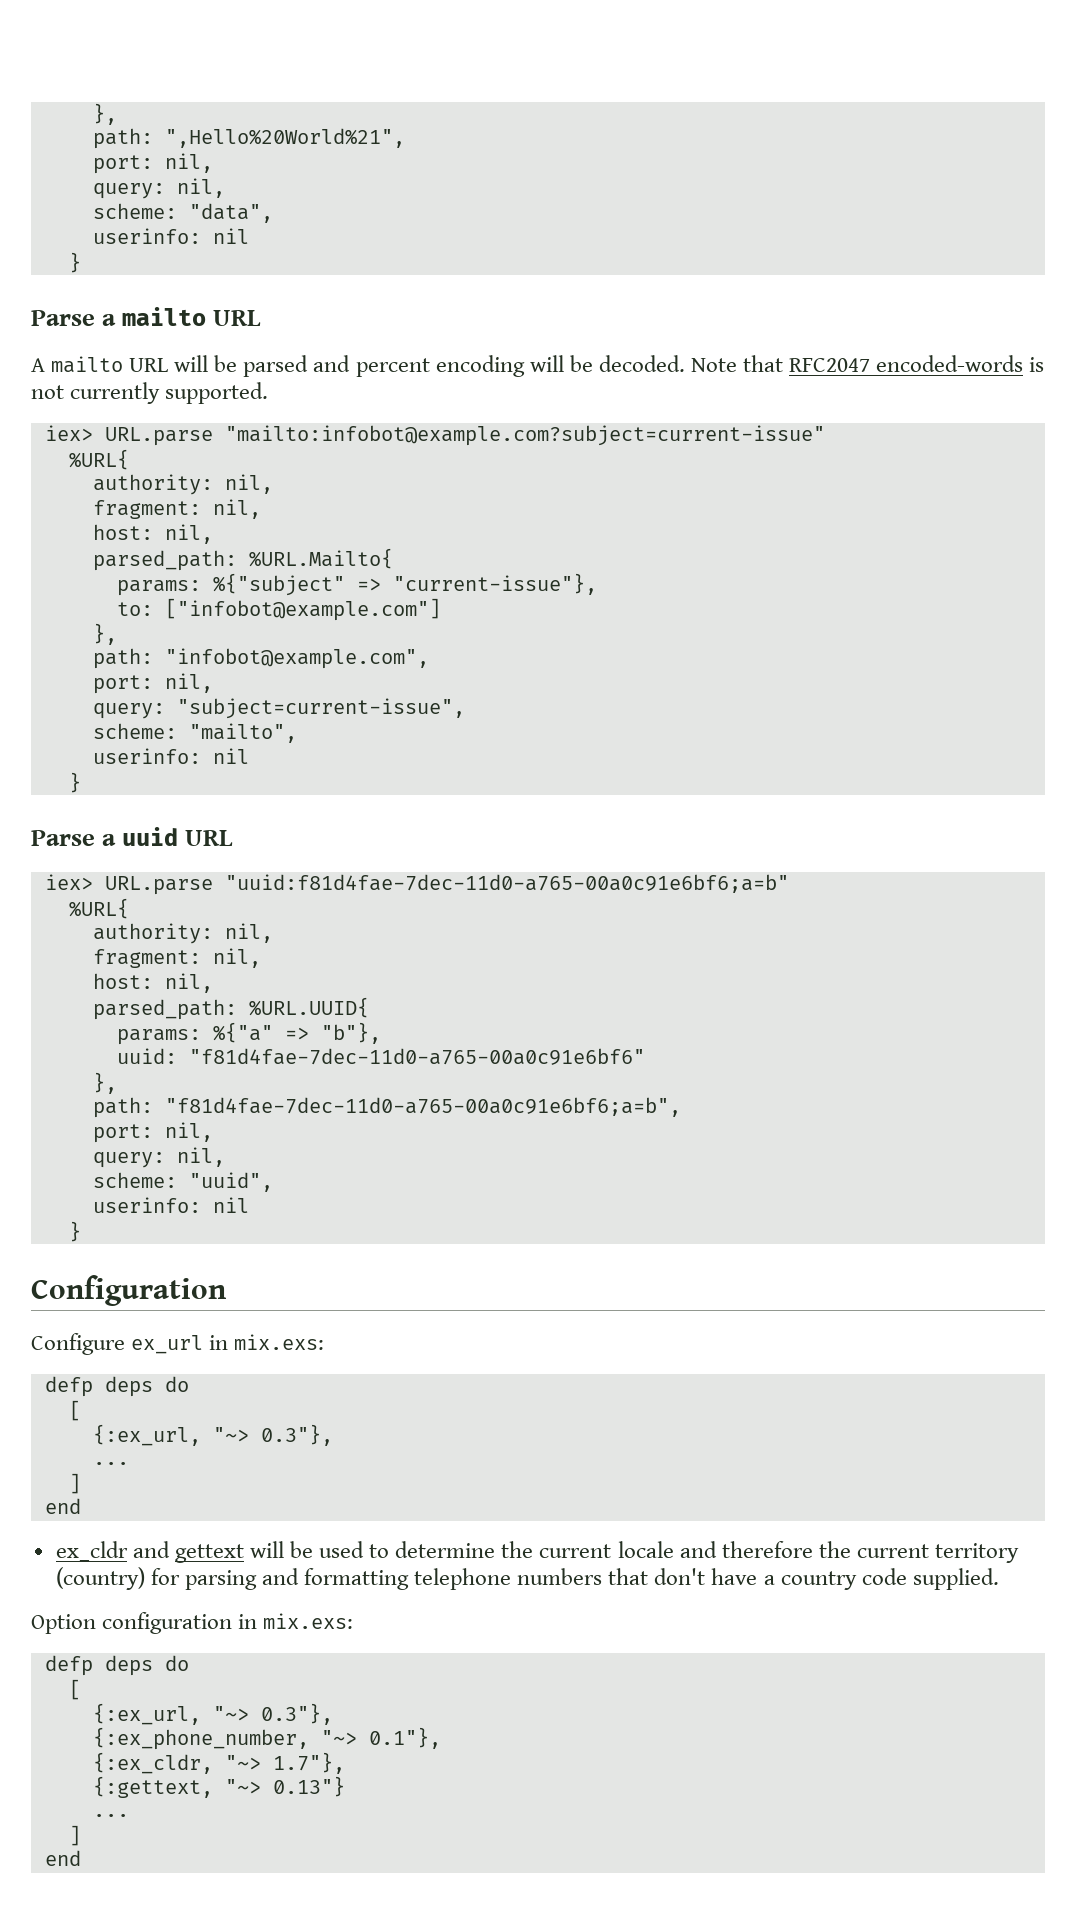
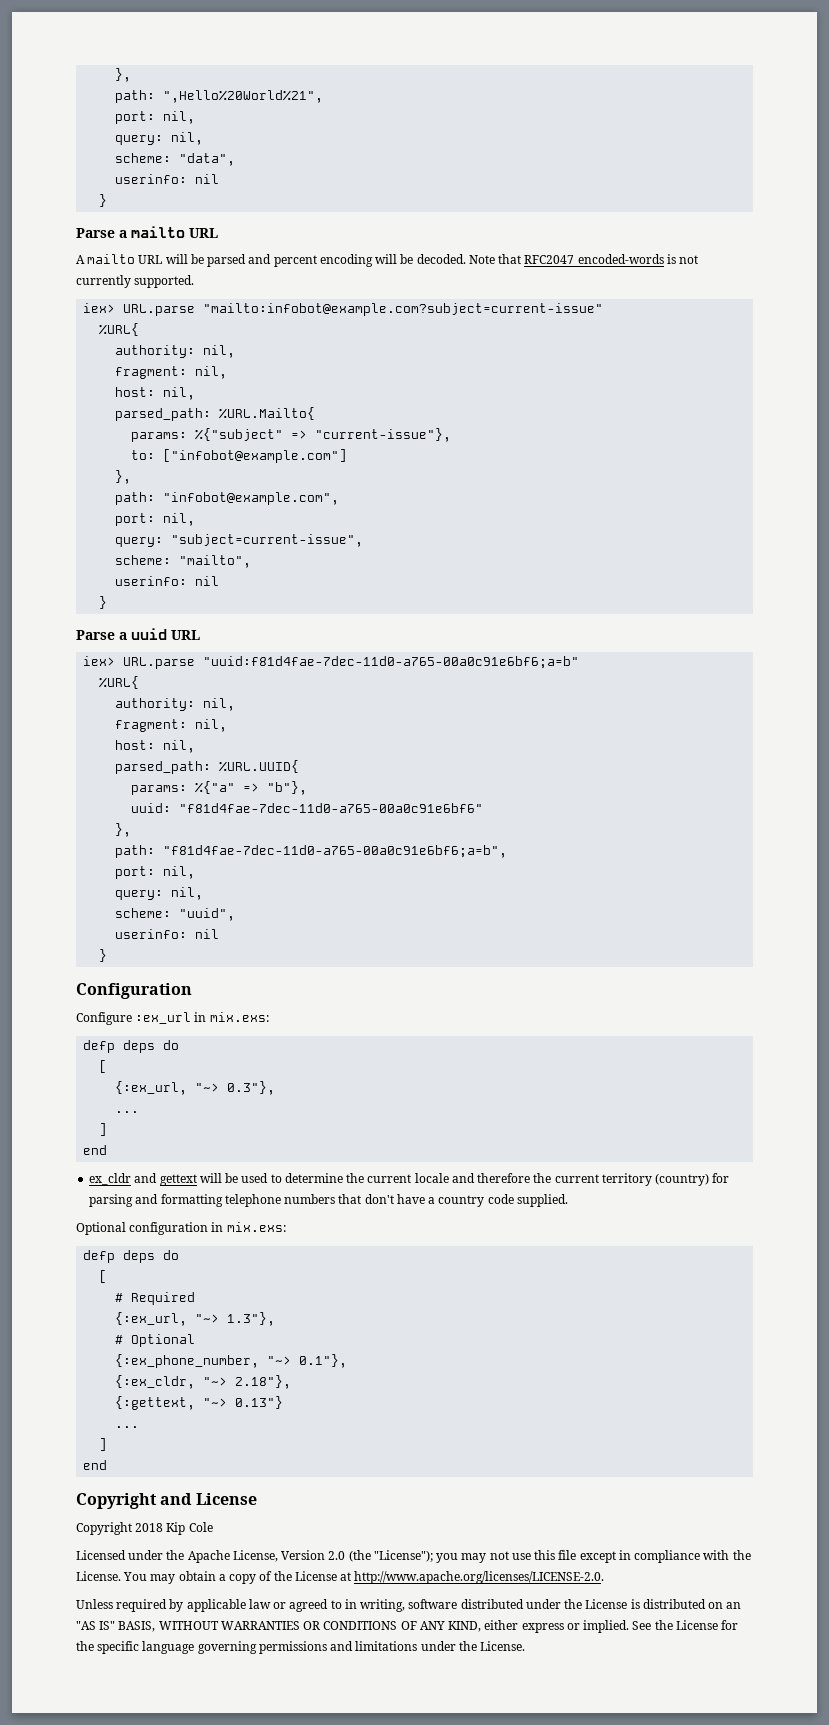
- Configure ex_url in mix.exs:
+ Configure :ex_url in mix.exs:
- Option configuration in mix.exs:
+ Optional configuration in mix.exs:
  defp deps do
  [
- {:ex_url, "~> 0.3"},
+ # Required
+ {:ex_url, "~> 1.3"},
+ # Optional
- {:ex_cldr, "~> 1.7"},
+ {:ex_cldr, "~> 2.18"},
+ Copyright and License
+ Copyright 2018 Kip Cole
+ Licensed under the Apache License, Version 2.0 (the "License"); you may not use this file except in compliance with the License. You may obtain a copy of the License at http://www.apache.org/licenses/LICENSE-2.0.
+ Unless required by applicable law or agreed to in writing, software distributed under the License is distributed on an "AS IS" BASIS, WITHOUT WARRANTIES OR CONDITIONS OF ANY KIND, either express or implied. See the License for the specific language governing permissions and limitations under the License.

